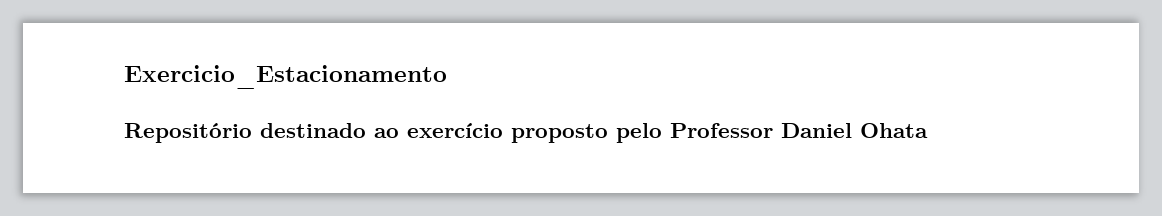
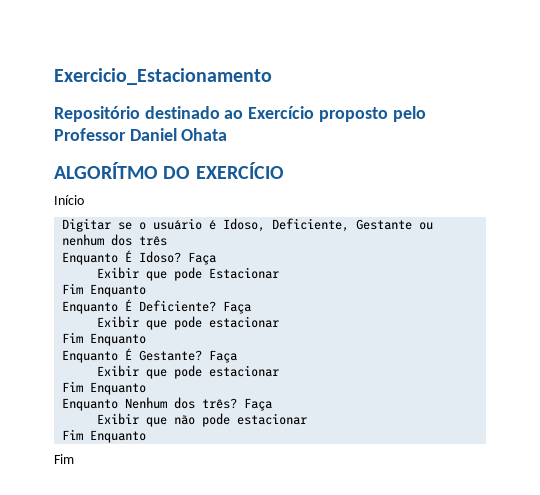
- Repositório destinado ao exercício proposto pelo Professor Daniel Ohata
+ Repositório destinado ao Exercício proposto pelo Professor Daniel Ohata
+ ALGORÍTMO DO EXERCÍCIO
+ Início
+ Digitar se o usuário é Idoso, Deficiente, Gestante ou nenhum dos três
+ Enquanto É Idoso? Faça
+ Exibir que pode Estacionar
+ Fim Enquanto
+ Enquanto É Deficiente? Faça
+ Exibir que pode estacionar
+ Fim Enquanto
+ Enquanto É Gestante? Faça
+ Exibir que pode estacionar
+ Fim Enquanto
+ Enquanto Nenhum dos três? Faça
+ Exibir que não pode estacionar
+ Fim Enquanto
+ Fim

